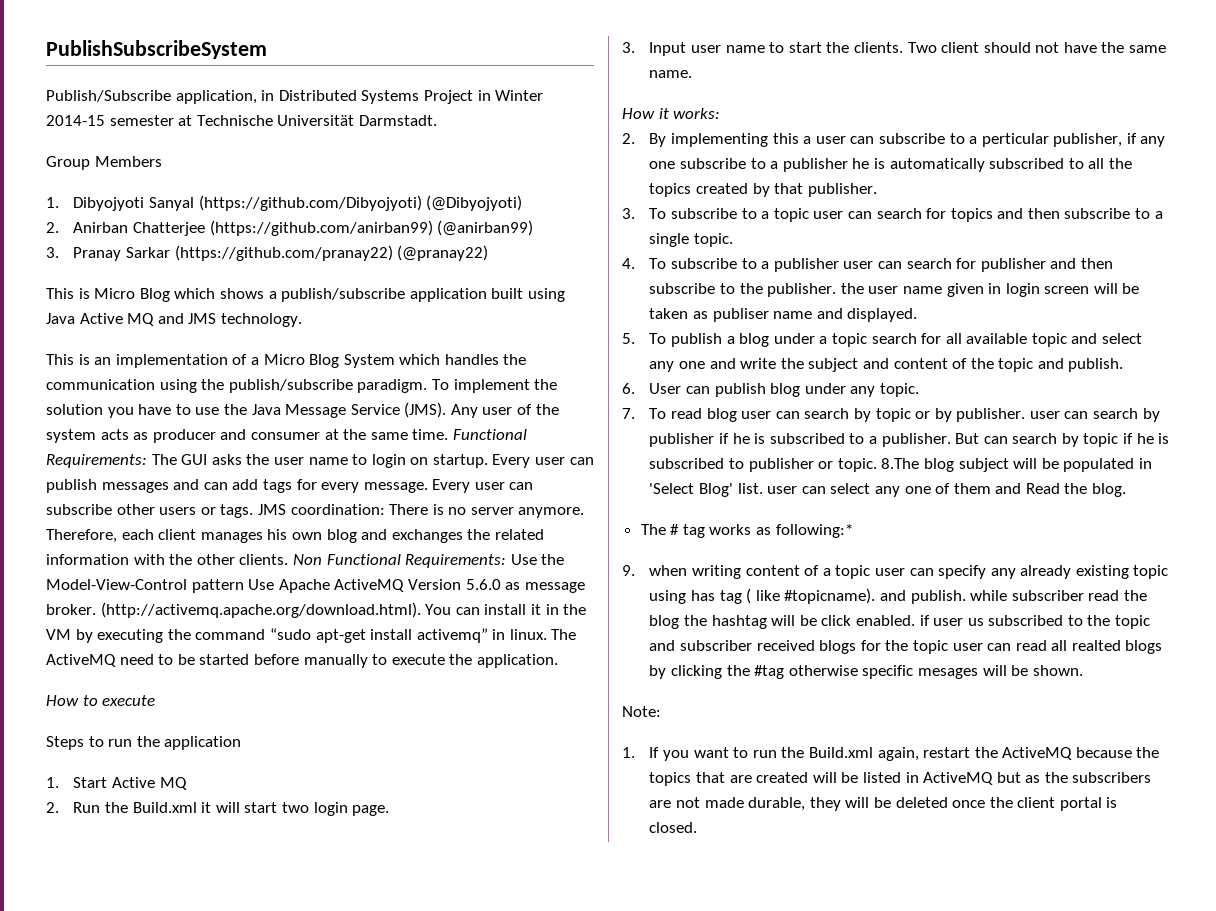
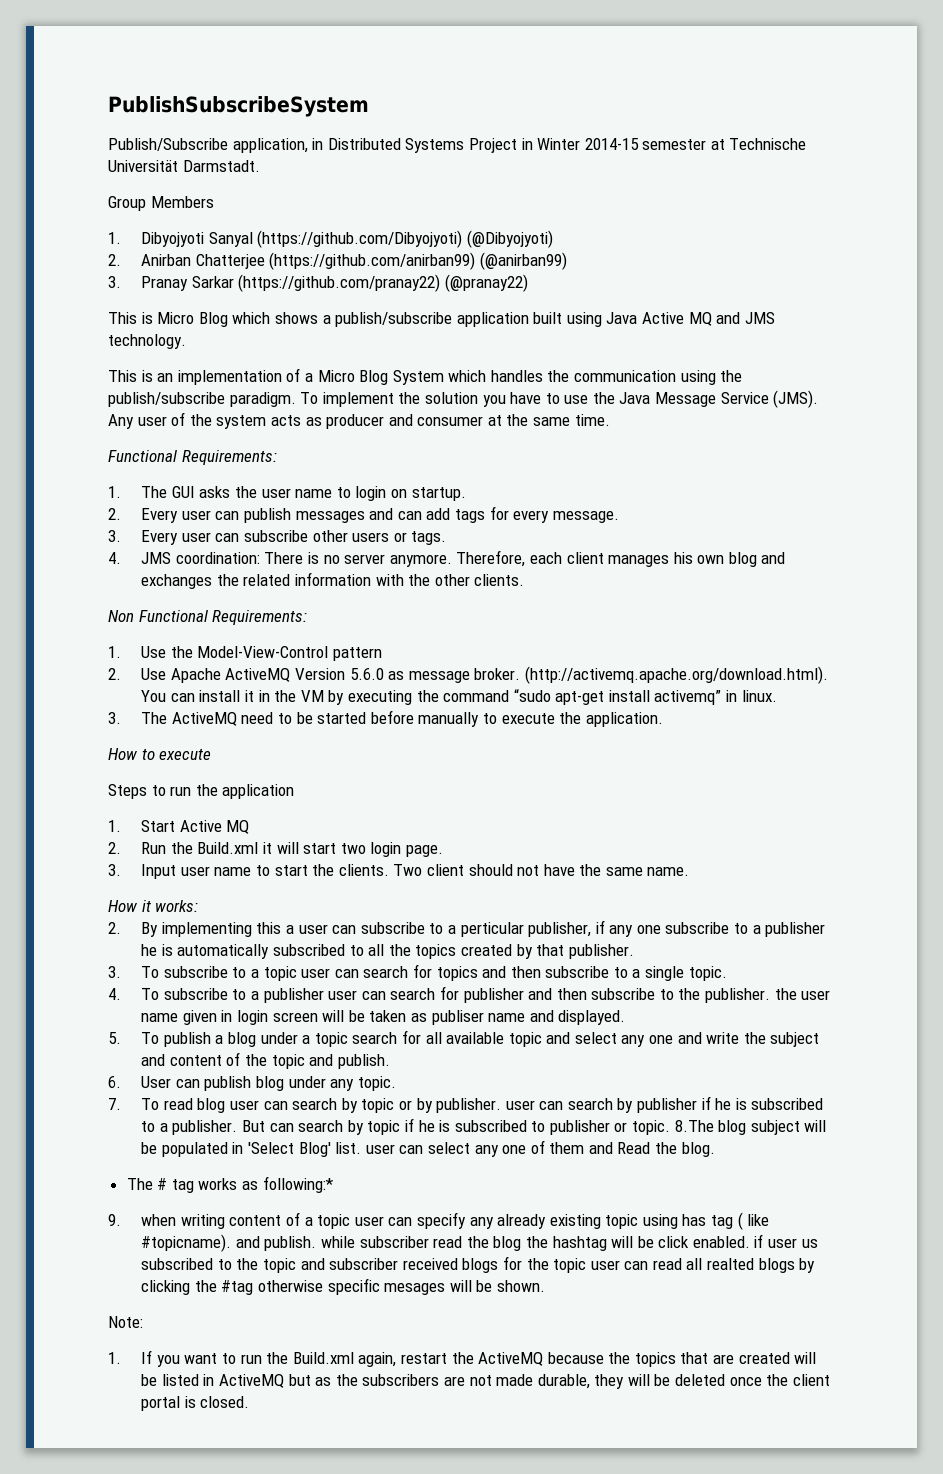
- Any user of the system acts as producer and consumer at the same time. Functional Requirements: The GUI asks the user name to login on startup. Every user can publish messages and can add tags for every message. Every user can subscribe other users or tags. JMS coordination: There is no server anymore.
+ Any user of the system acts as producer and consumer at the same time.
+ Functional Requirements:
+ 1. The GUI asks the user name to login on startup.
+ 2. Every user can publish messages and can add tags for every message.
+ 3. Every user can subscribe other users or tags.
+ 4. JMS coordination: There is no server anymore.
- Therefore, each client manages his own blog and exchanges the related information with the other clients. Non Functional Requirements: Use the Model-View-Control pattern Use Apache ActiveMQ Version 5.6.0 as message broker.
+ Therefore, each client manages his own blog and exchanges the related information with the other clients.
+ Non Functional Requirements:
+ 1. Use the Model-View-Control pattern
+ 2. Use Apache ActiveMQ Version 5.6.0 as message broker.
- (http://activemq.apache.org/download.html). You can install it in the VM by executing the command “sudo apt-get install activemq” in linux. The ActiveMQ need to be started before manually to execute the application.
+ (http://activemq.apache.org/download.html). You can install it in the VM by executing the command “sudo apt-get install activemq” in linux.
+ 3. The ActiveMQ need to be started before manually to execute the application.

